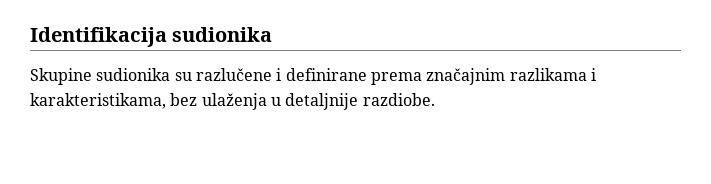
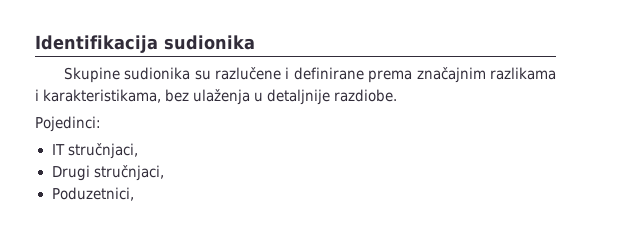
+ Pojedinci:
+ IT stručnjaci,
+ Drugi stručnjaci,
+ Poduzetnici,

